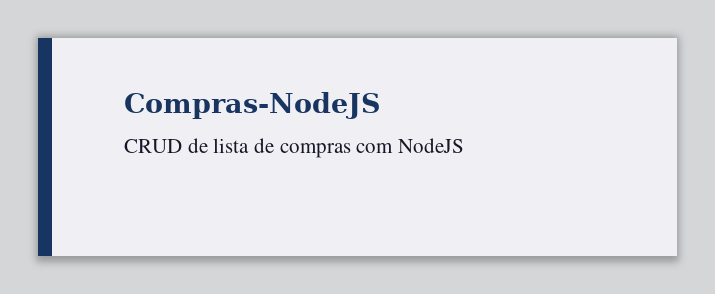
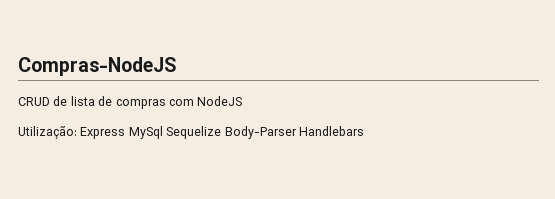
+ Utilização: Express MySql Sequelize Body-Parser Handlebars

